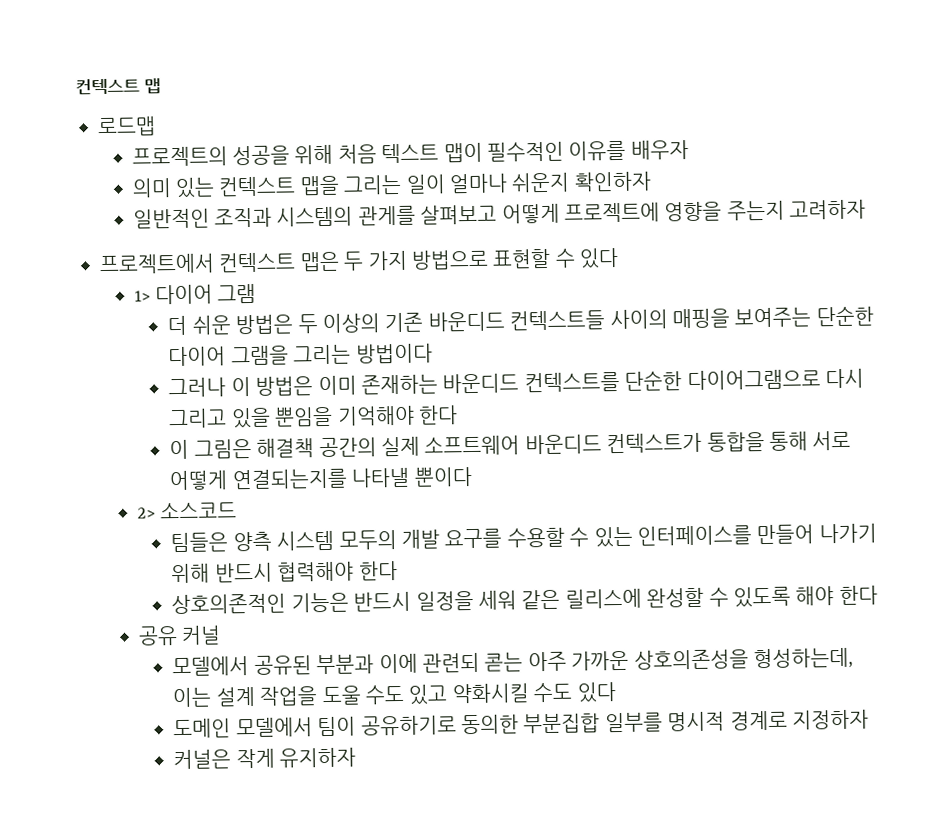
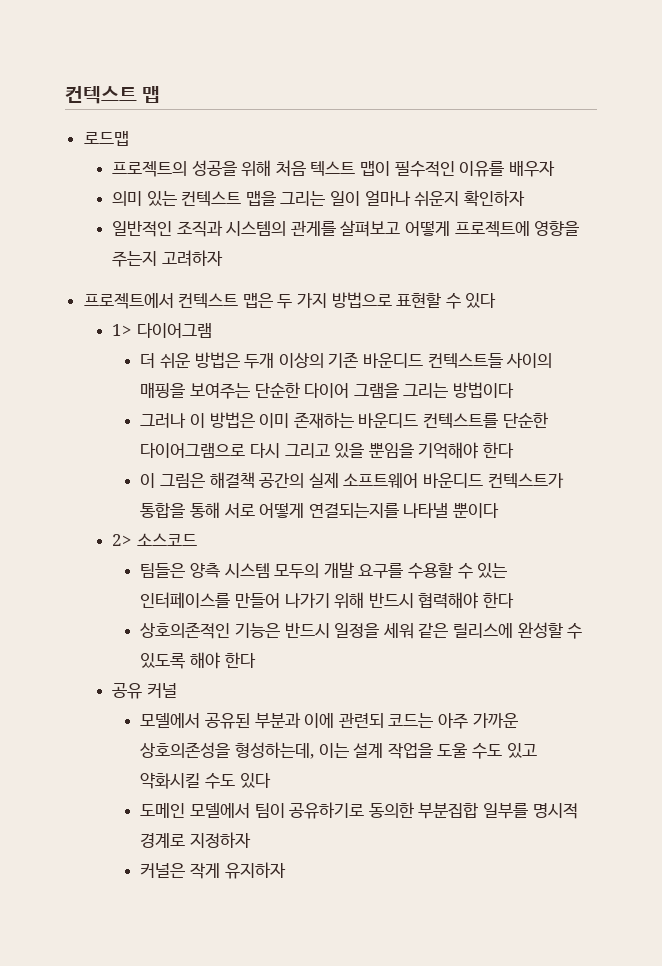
- 1> 다이어 그램
+ 1> 다이어그램
- 더 쉬운 방법은 두 이상의 기존 바운디드 컨텍스트들 사이의 매핑을 보여주는 단순한 다이어 그램을 그리는 방법이다
+ 더 쉬운 방법은 두개 이상의 기존 바운디드 컨텍스트들 사이의 매핑을 보여주는 단순한 다이어 그램을 그리는 방법이다
- 모델에서 공유된 부분과 이에 관련되 콛는 아주 가까운 상호의존성을 형성하는데, 이는 설계 작업을 도울 수도 있고 약화시킬 수도 있다
+ 모델에서 공유된 부분과 이에 관련되 코드는 아주 가까운 상호의존성을 형성하는데, 이는 설계 작업을 도울 수도 있고 약화시킬 수도 있다

